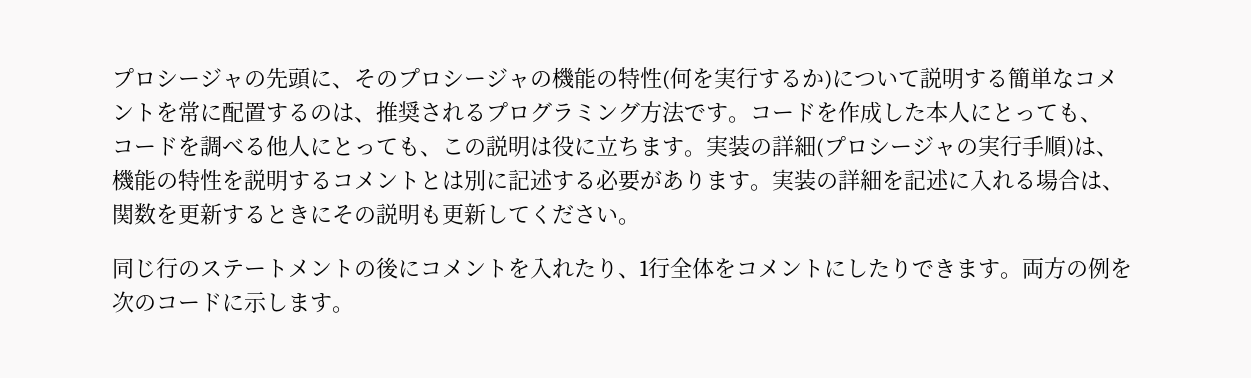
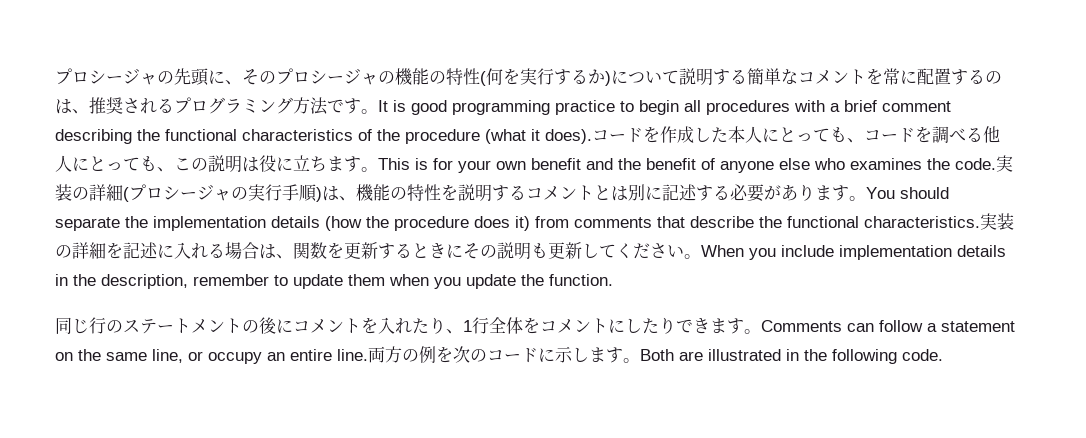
+ It is good programming practice to begin all procedures with a brief comment describing the functional characteristics of the procedure (what it does).
+ This is for your own benefit and the benefit of anyone else who examines the code.
+ You should separate the implementation details (how the procedure does it) from comments that describe the functional characteristics.
+ When you include implementation details in the description, remember to update them when you update the function.
+ Comments can follow a statement on the same line, or occupy an entire line.
+ Both are illustrated in the following code.

